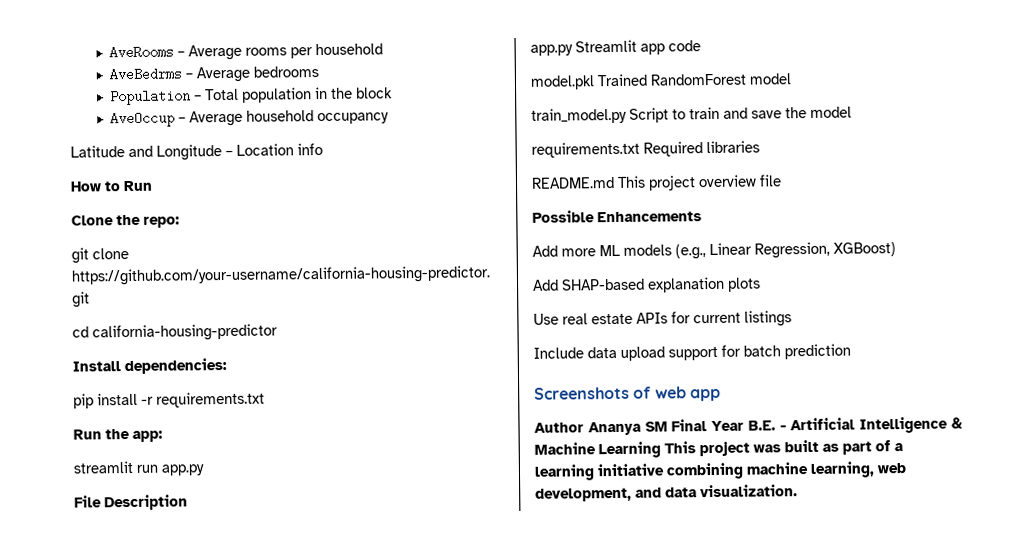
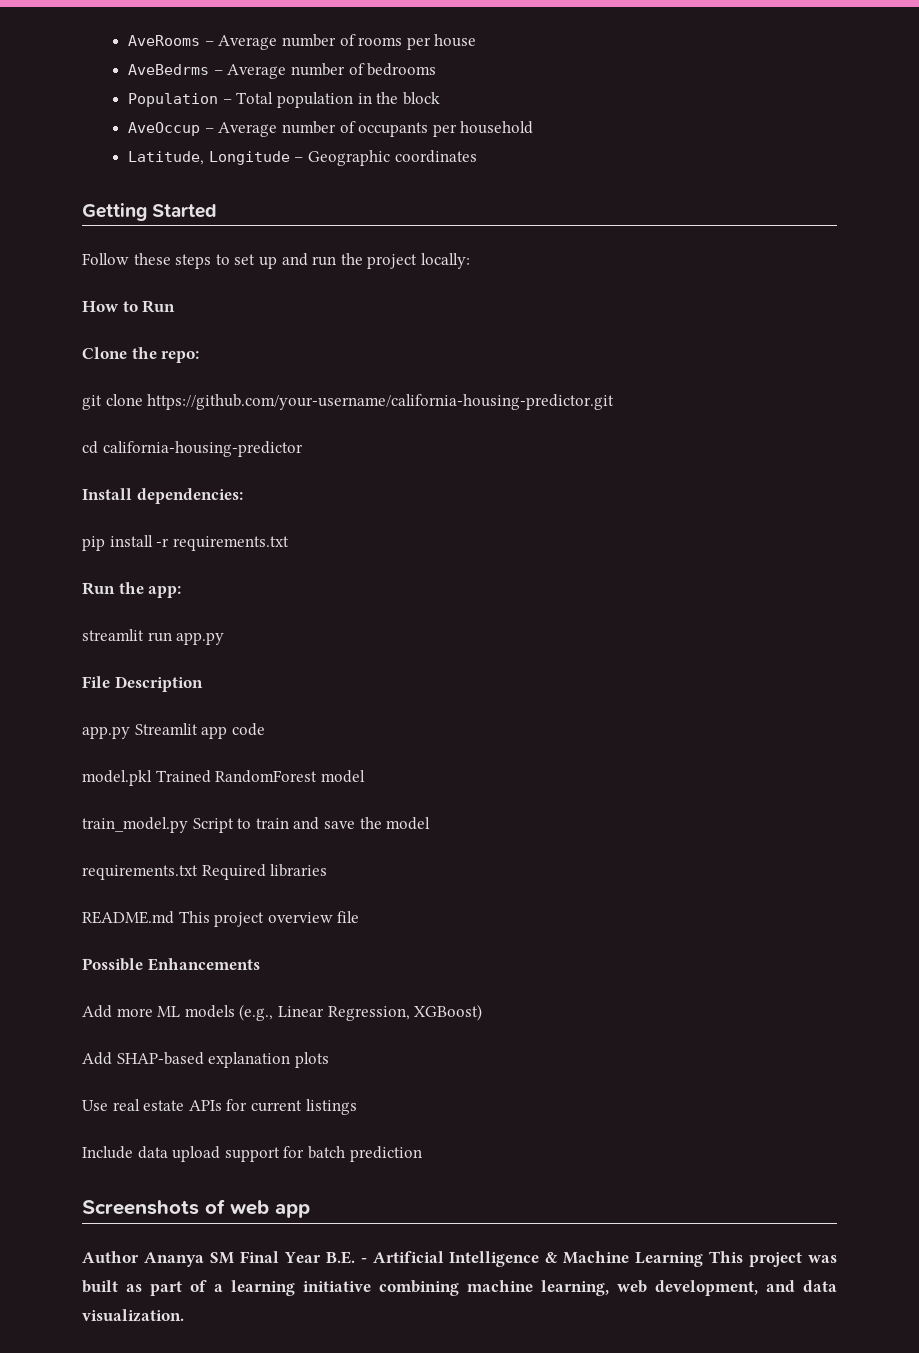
- AveRooms – Average rooms per household
+ AveRooms – Average number of rooms per house
- AveBedrms – Average bedrooms
+ AveBedrms – Average number of bedrooms
- AveOccup – Average household occupancy
- Latitude and Longitude – Location info
+ AveOccup – Average number of occupants per household
+ Latitude, Longitude – Geographic coordinates
+ Getting Started
+ Follow these steps to set up and run the project locally:

